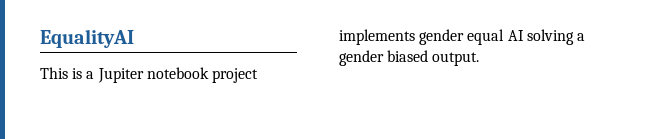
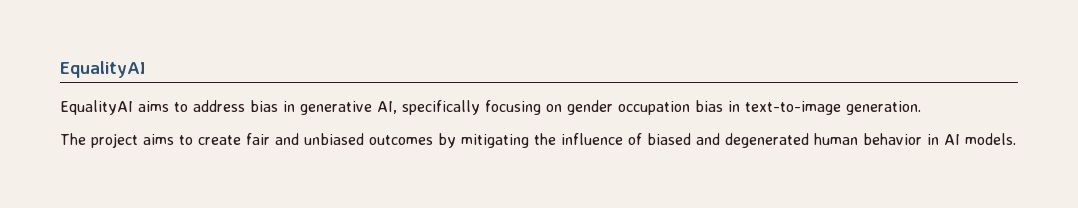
- This is a Jupiter notebook project implements gender equal AI solving a gender biased output.
+ EqualityAI aims to address bias in generative AI, specifically focusing on gender occupation bias in text-to-image generation.
+ The project aims to create fair and unbiased outcomes by mitigating the influence of biased and degenerated human behavior in AI models.

